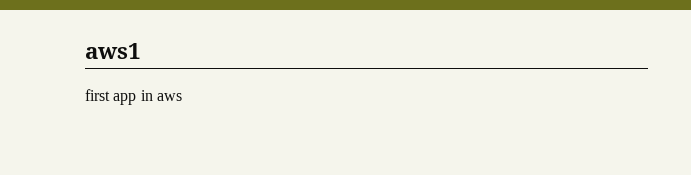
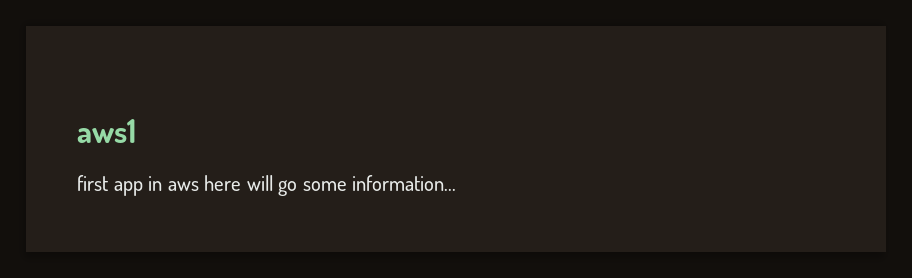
- first app in aws
+ first app in aws here will go some information...

